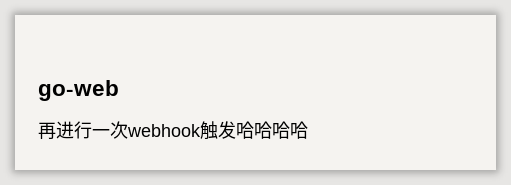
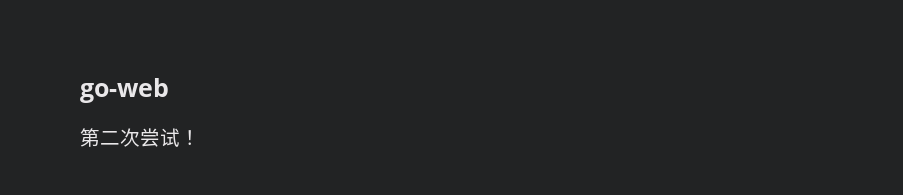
- 再进行一次webhook触发哈哈哈哈
+ 第二次尝试！

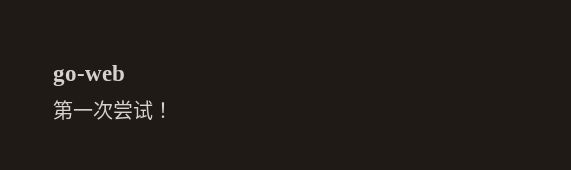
- 第二次尝试！
+ 第一次尝试！

